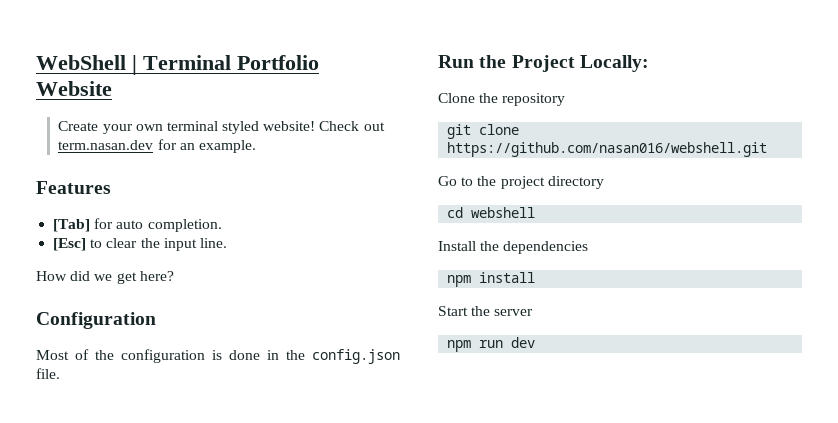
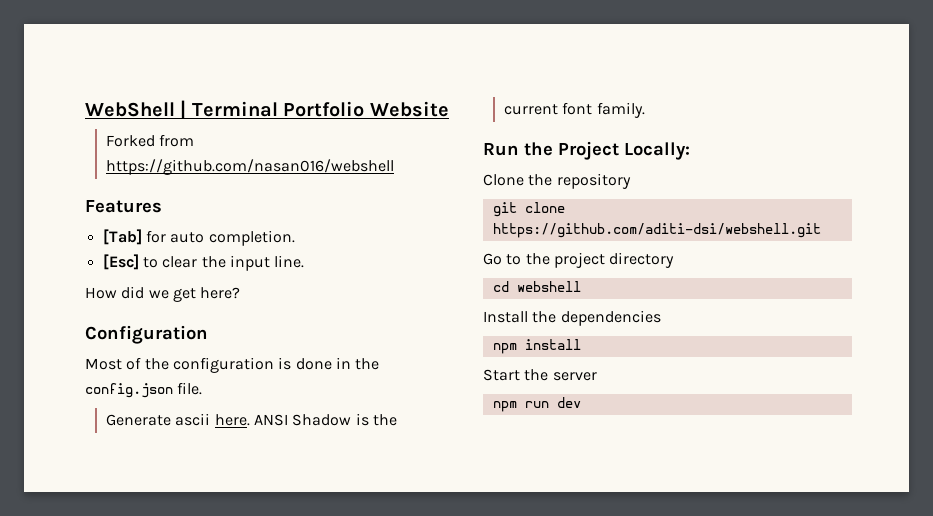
- Create your own terminal styled website! Check out term.nasan.dev for an example.
+ Forked from https://github.com/nasan016/webshell
+ Generate ascii here. ANSI Shadow is the current font family.
- git clone https://github.com/nasan016/webshell.git
+ git clone https://github.com/aditi-dsi/webshell.git

